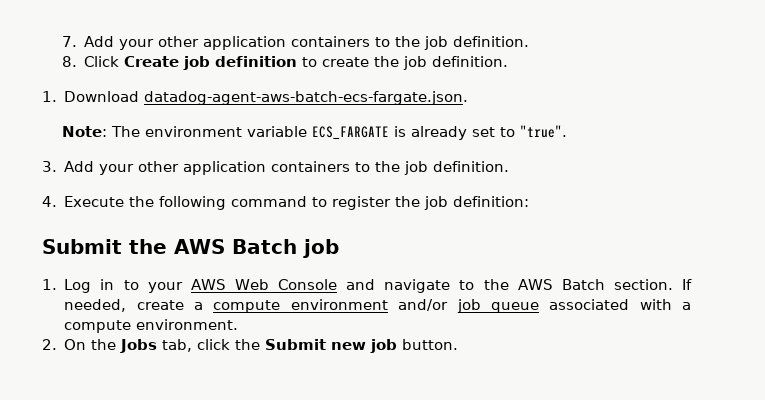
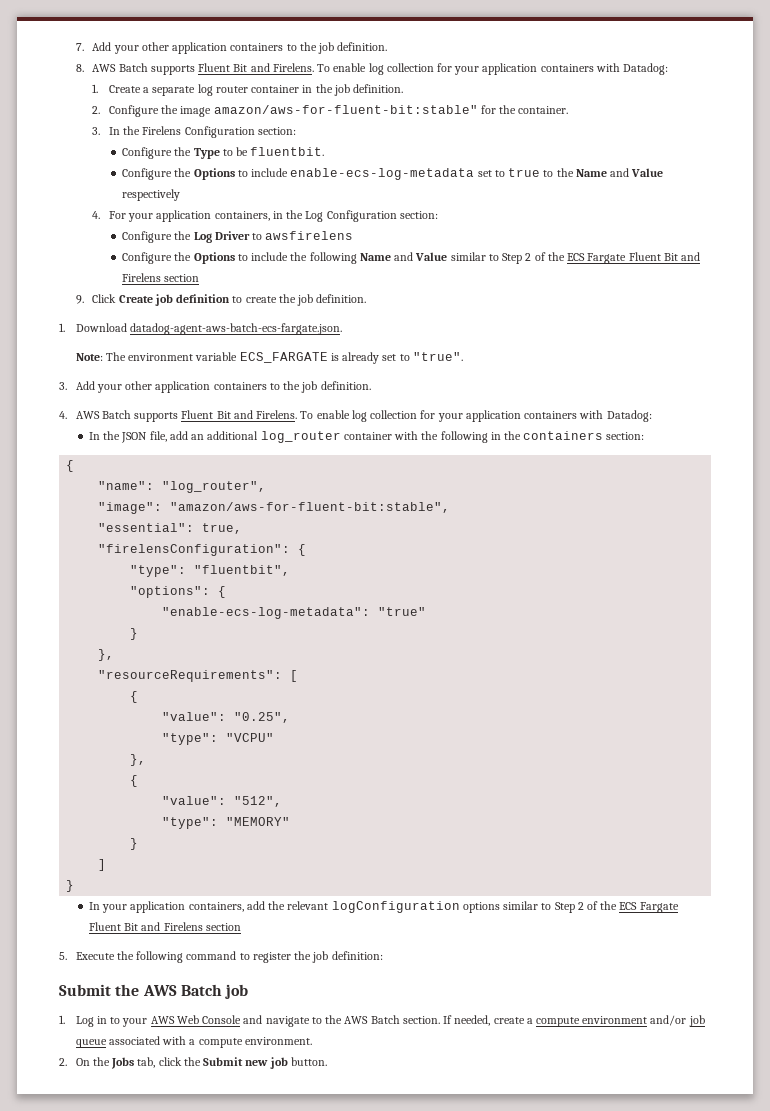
- 8. Click Create job definition to create the job definition.
+ 8. AWS Batch supports Fluent Bit and Firelens. To enable log collection for your application containers with Datadog:
+ 1. Create a separate log router container in the job definition.
+ 2. Configure the image amazon/aws-for-fluent-bit:stable" for the container.
+ 3. In the Firelens Configuration section:
+ Configure the Type to be fluentbit.
+ Configure the Options to include enable-ecs-log-metadata set to true to the Name and Value respectively
+ 4. For your application containers, in the Log Configuration section:
+ Configure the Log Driver to awsfirelens
+ Configure the Options to include the following Name and Value similar to Step 2 of the ECS Fargate Fluent Bit and Firelens section
+ 9. Click Create job definition to create the job definition.
- 4. Execute the following command to register the job definition:
+ 4. AWS Batch supports Fluent Bit and Firelens. To enable log collection for your application containers with Datadog:
+ In the JSON file, add an additional log_router container with the following in the containers section:
+ {
+ "name": "log_router",
+ "image": "amazon/aws-for-fluent-bit:stable",
+ "essential": true,
+ "firelensConfiguration": {
+ "type": "fluentbit",
+ "options": {
+ "enable-ecs-log-metadata": "true"
+ }
+ },
+ "resourceRequirements": [
+ {
+ "value": "0.25",
+ "type": "VCPU"
+ },
+ {
+ "value": "512",
+ "type": "MEMORY"
+ }
+ ]
+ }
+ In your application containers, add the relevant logConfiguration options similar to Step 2 of the ECS Fargate Fluent Bit and Firelens section
+ 5. Execute the following command to register the job definition:

